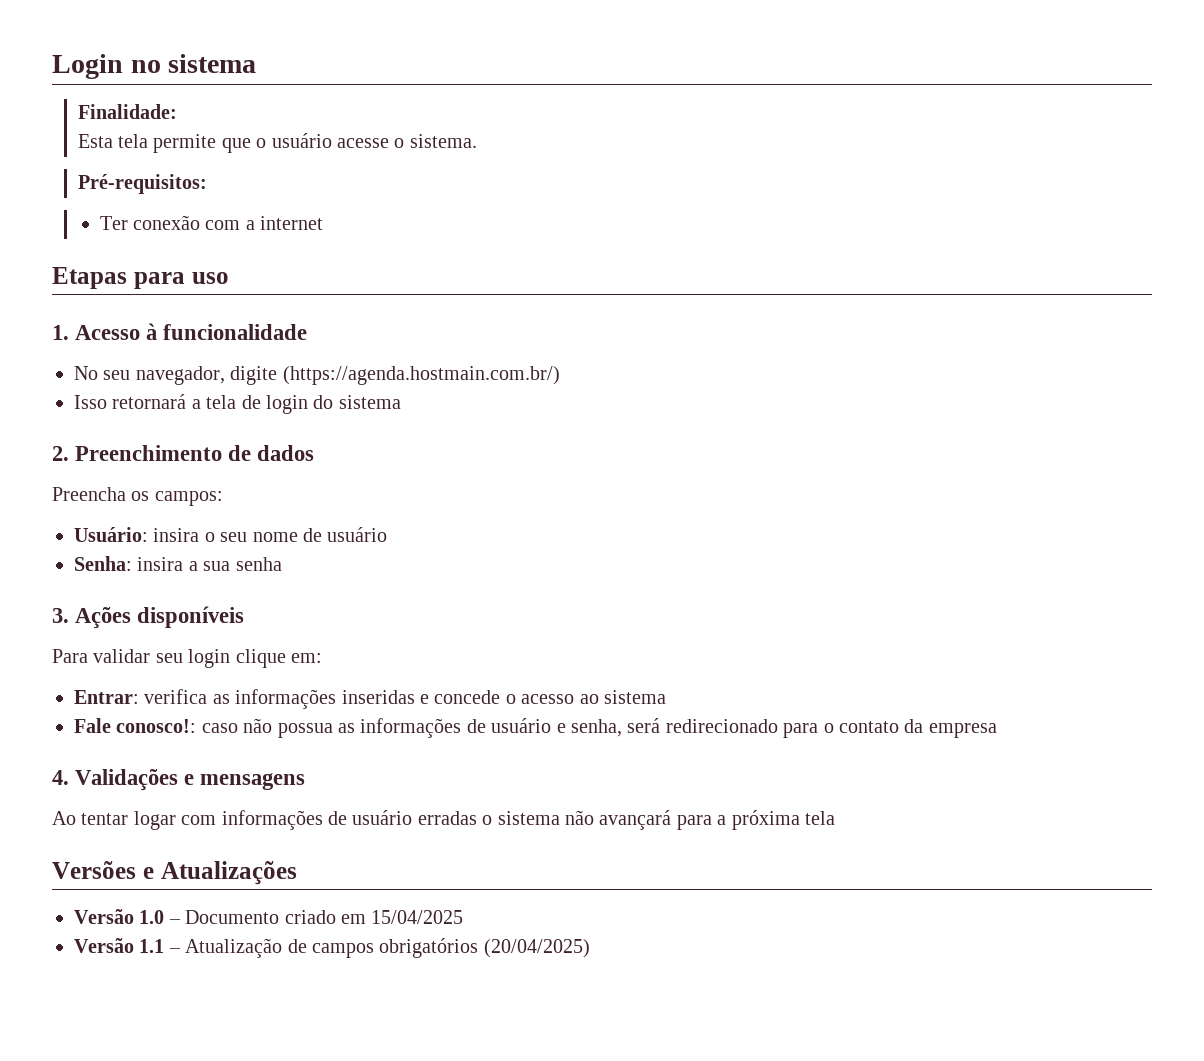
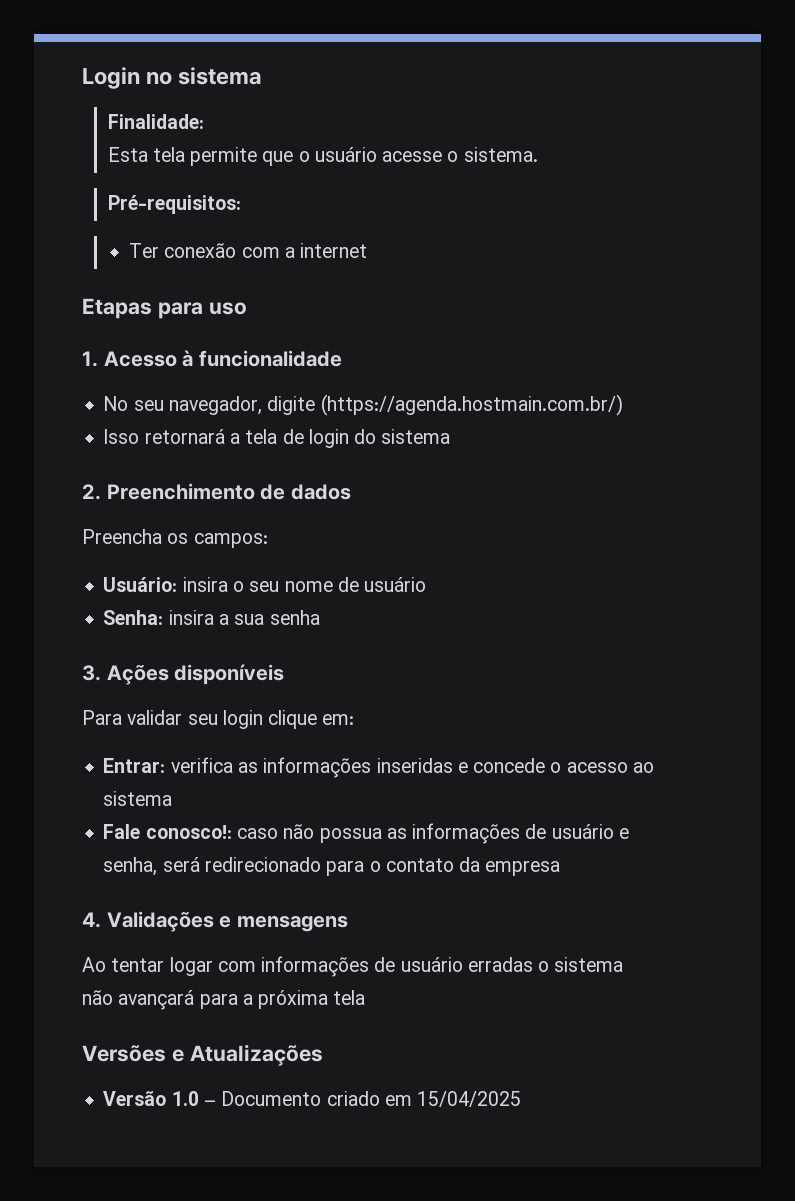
- Versão 1.1 – Atualização de campos obrigatórios (20/04/2025)

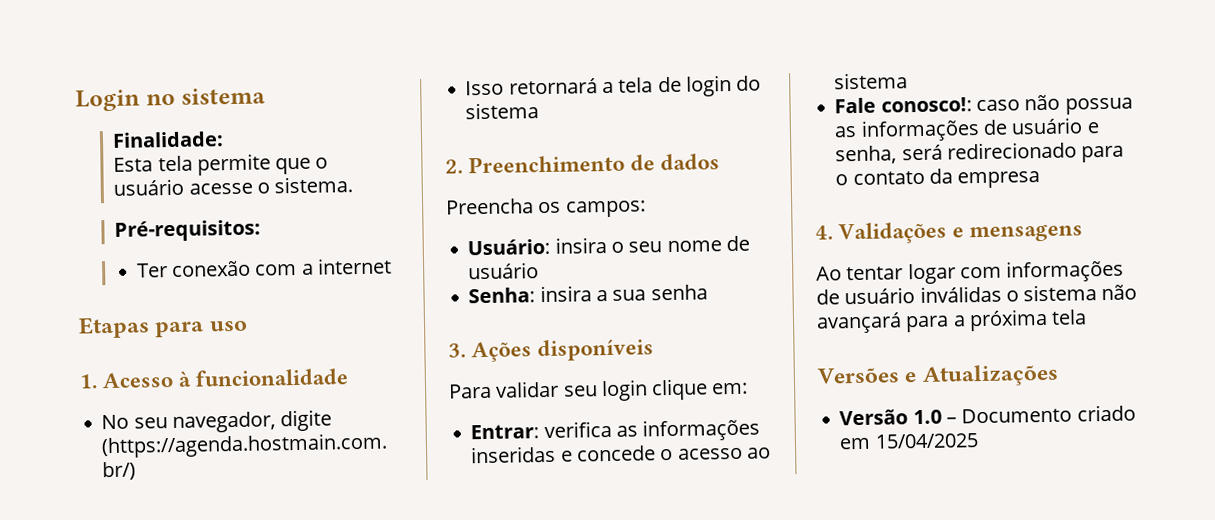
- Ao tentar logar com informações de usuário erradas o sistema não avançará para a próxima tela
+ Ao tentar logar com informações de usuário inválidas o sistema não avançará para a próxima tela

